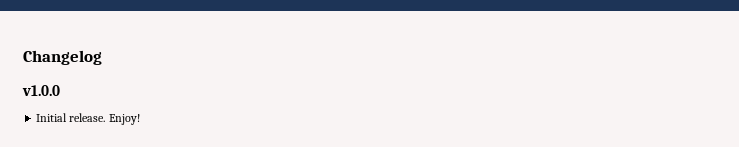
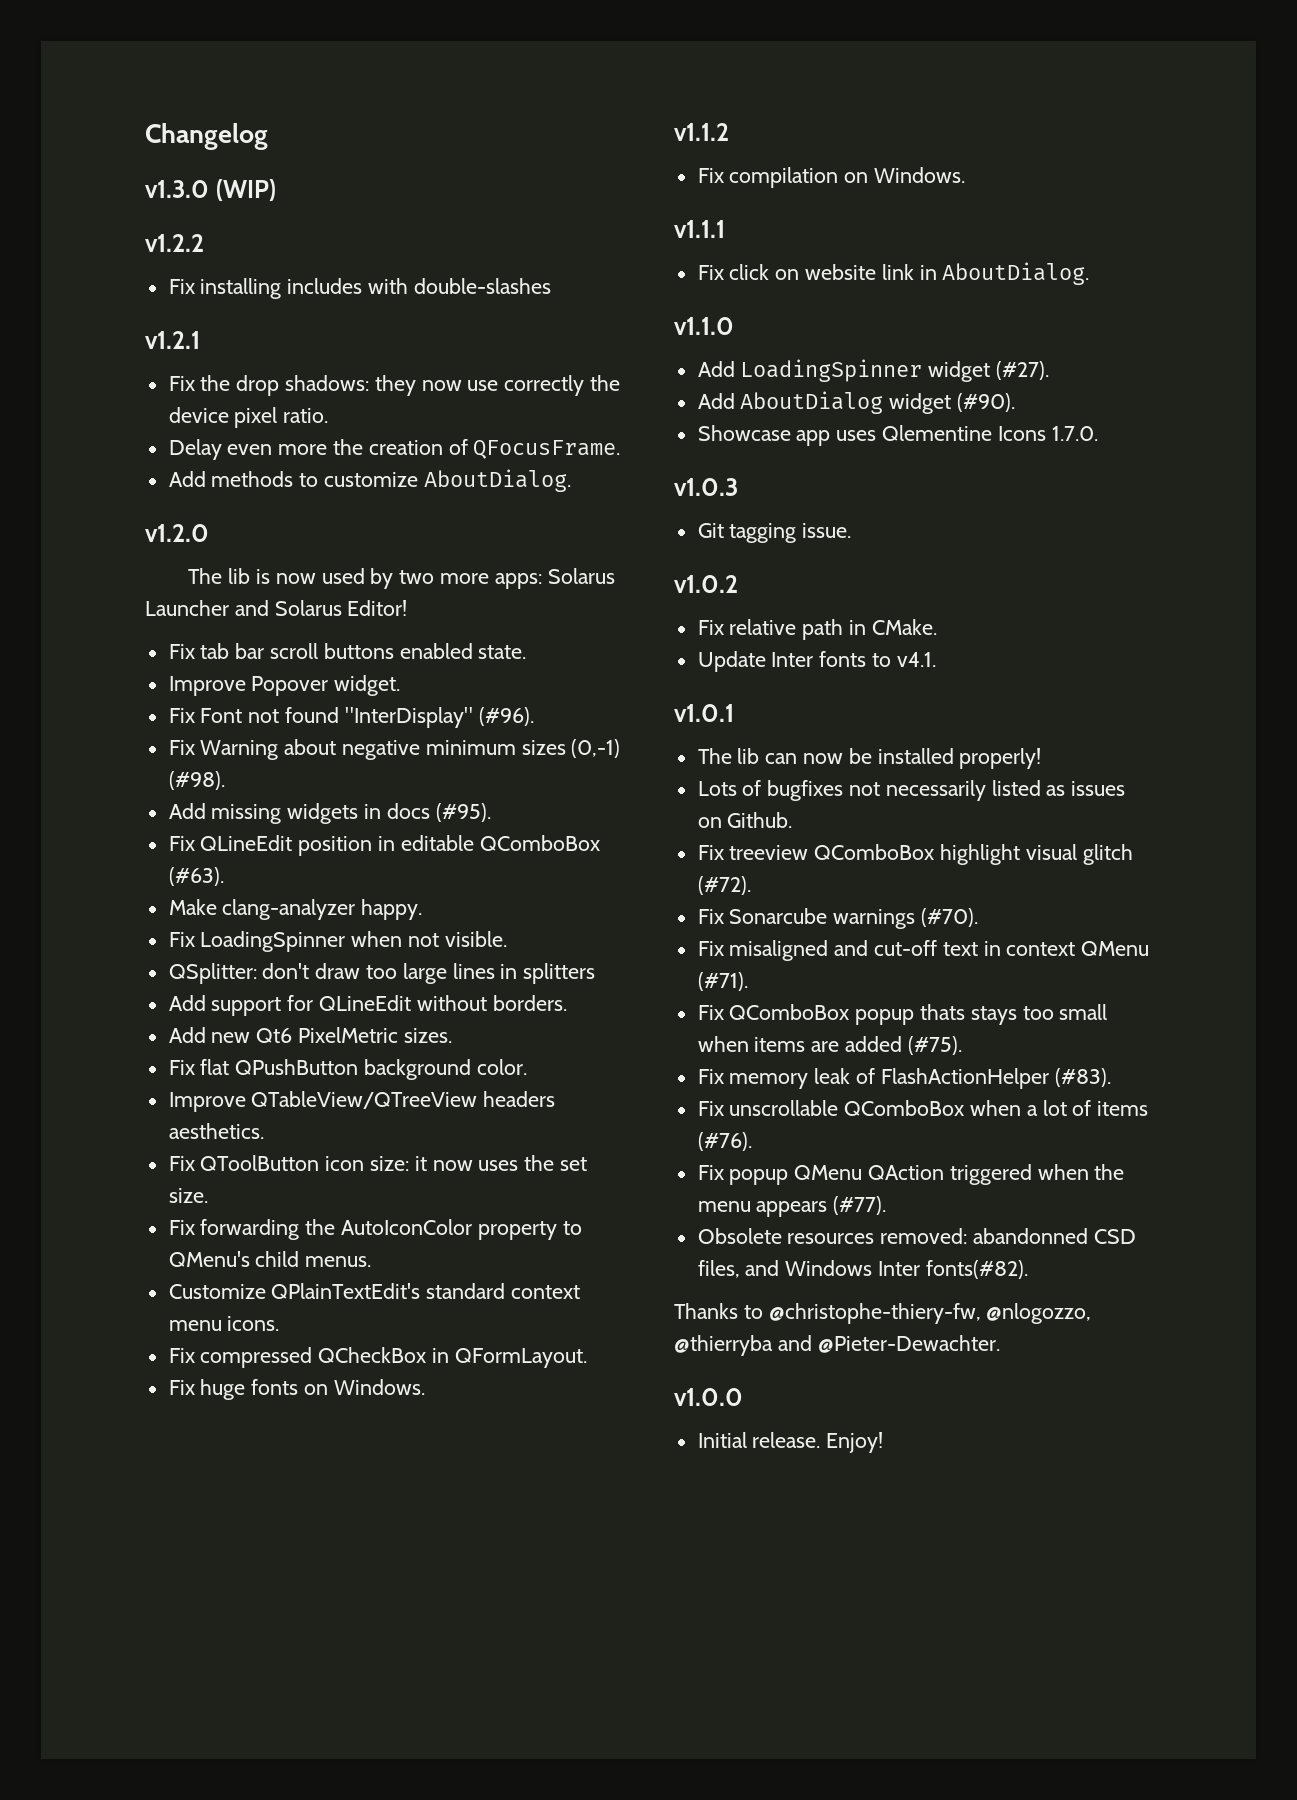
+ v1.3.0 (WIP)
+ v1.2.2
+ Fix installing includes with double-slashes
+ v1.2.1
+ Fix the drop shadows: they now use correctly the device pixel ratio.
+ Delay even more the creation of QFocusFrame.
+ Add methods to customize AboutDialog.
+ v1.2.0
+ The lib is now used by two more apps: Solarus Launcher and Solarus Editor!
+ Fix tab bar scroll buttons enabled state.
+ Improve Popover widget.
+ Fix Font not found "InterDisplay" (#96).
+ Fix Warning about negative minimum sizes (0,-1) (#98).
+ Add missing widgets in docs (#95).
+ Fix QLineEdit position in editable QComboBox (#63).
+ Make clang-analyzer happy.
+ Fix LoadingSpinner when not visible.
+ QSplitter: don't draw too large lines in splitters
+ Add support for QLineEdit without borders.
+ Add new Qt6 PixelMetric sizes.
+ Fix flat QPushButton background color.
+ Improve QTableView/QTreeView headers aesthetics.
+ Fix QToolButton icon size: it now uses the set size.
+ Fix forwarding the AutoIconColor property to QMenu's child menus.
+ Customize QPlainTextEdit's standard context menu icons.
+ Fix compressed QCheckBox in QFormLayout.
+ Fix huge fonts on Windows.
+ v1.1.2
+ Fix compilation on Windows.
+ v1.1.1
+ Fix click on website link in AboutDialog.
+ v1.1.0
+ Add LoadingSpinner widget (#27).
+ Add AboutDialog widget (#90).
+ Showcase app uses Qlementine Icons 1.7.0.
+ v1.0.3
+ Git tagging issue.
+ v1.0.2
+ Fix relative path in CMake.
+ Update Inter fonts to v4.1.
+ v1.0.1
+ The lib can now be installed properly!
+ Lots of bugfixes not necessarily listed as issues on Github.
+ Fix treeview QComboBox highlight visual glitch (#72).
+ Fix Sonarcube warnings (#70).
+ Fix misaligned and cut-off text in context QMenu (#71).
+ Fix QComboBox popup thats stays too small when items are added (#75).
+ Fix memory leak of FlashActionHelper (#83).
+ Fix unscrollable QComboBox when a lot of items (#76).
+ Fix popup QMenu QAction triggered when the menu appears (#77).
+ Obsolete resources removed: abandonned CSD files, and Windows Inter fonts(#82).
+ Thanks to @christophe-thiery-fw, @nlogozzo, @thierryba and @Pieter-Dewachter.

